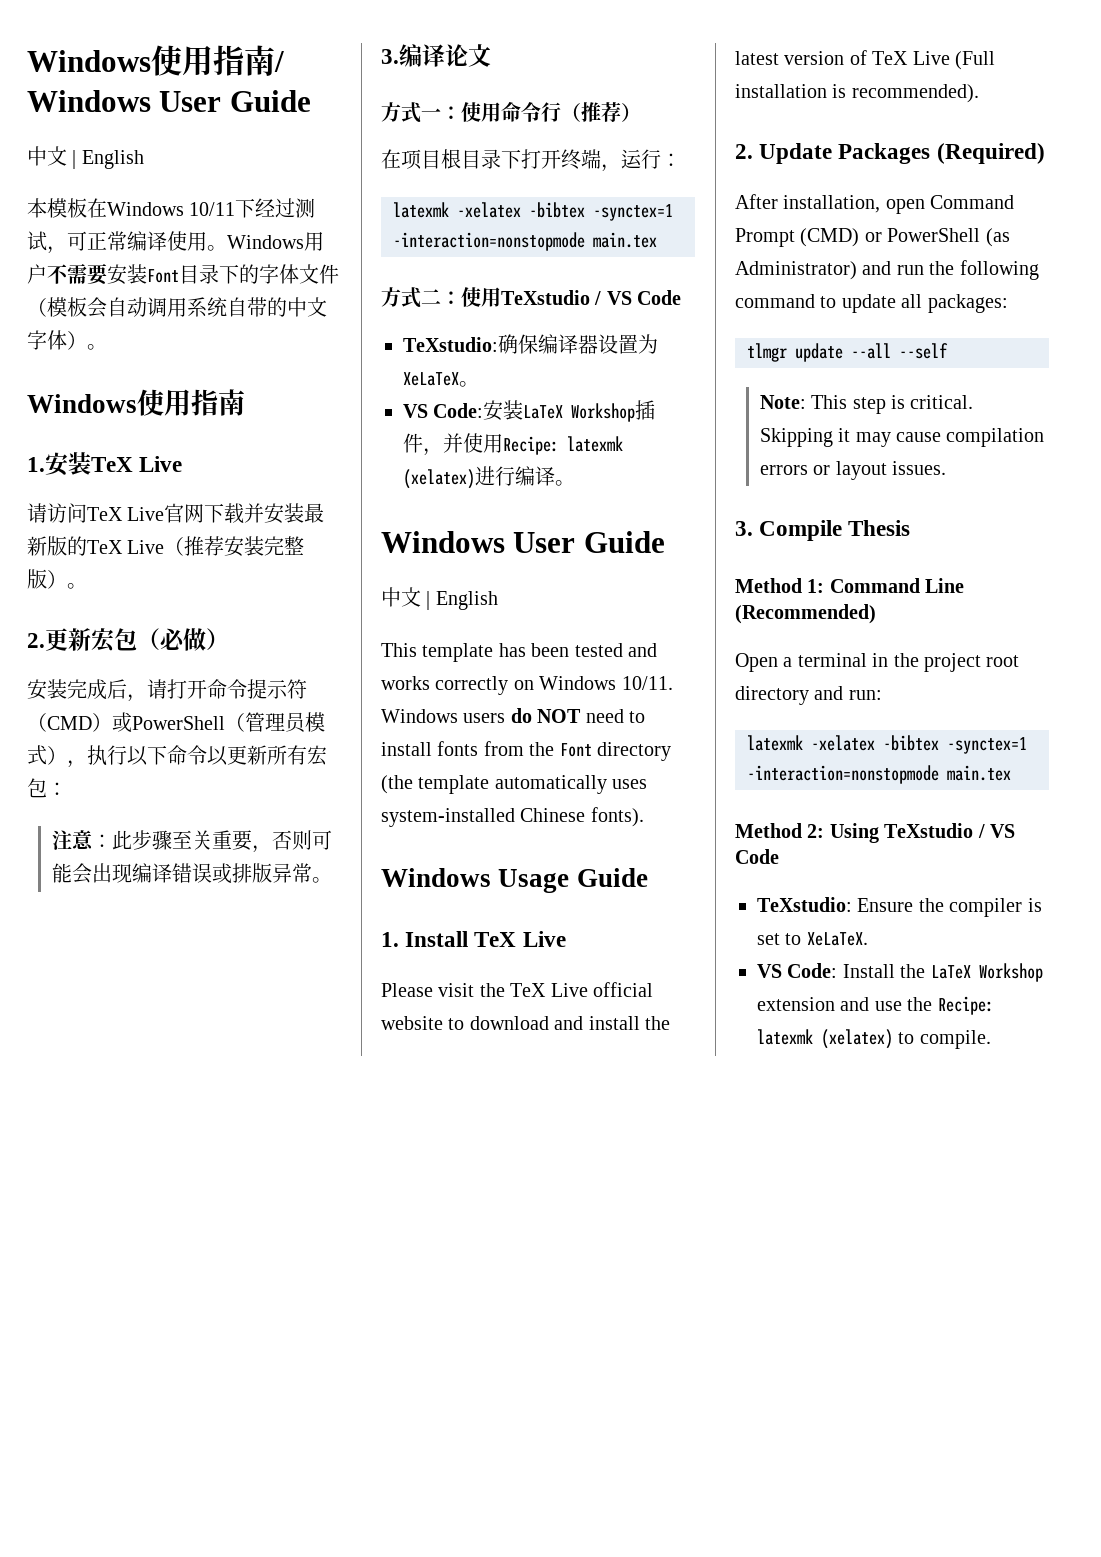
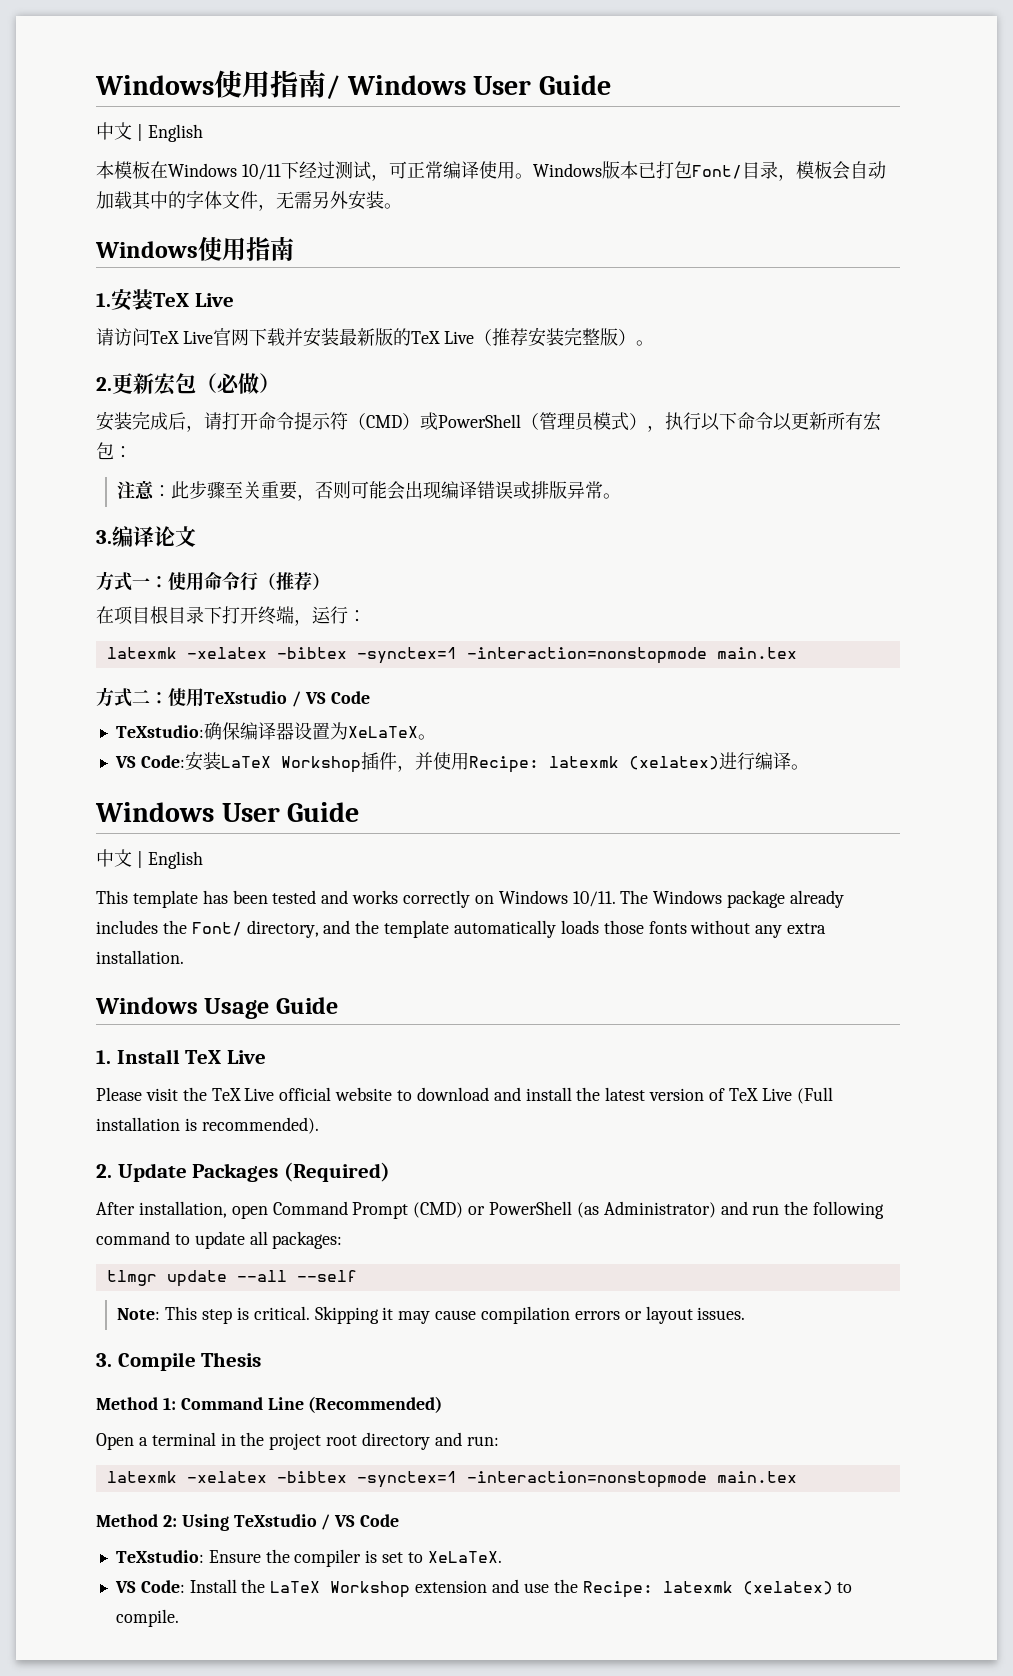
- Windows用户不需要安装Font目录下的字体文件（模板会自动调用系统自带的中文字体）。
+ Windows版本已打包Font/目录，模板会自动加载其中的字体文件，无需另外安装。
- Windows users do NOT need to install fonts from the Font directory (the template automatically uses system-installed Chinese fonts).
+ The Windows package already includes the Font/ directory, and the template automatically loads those fonts without any extra installation.

